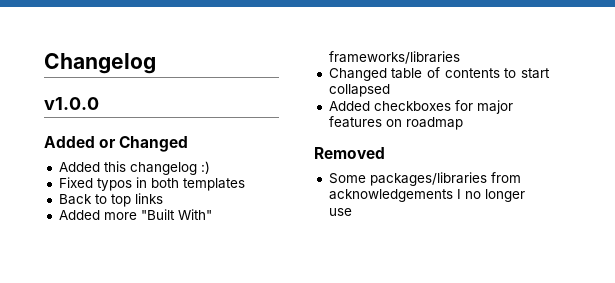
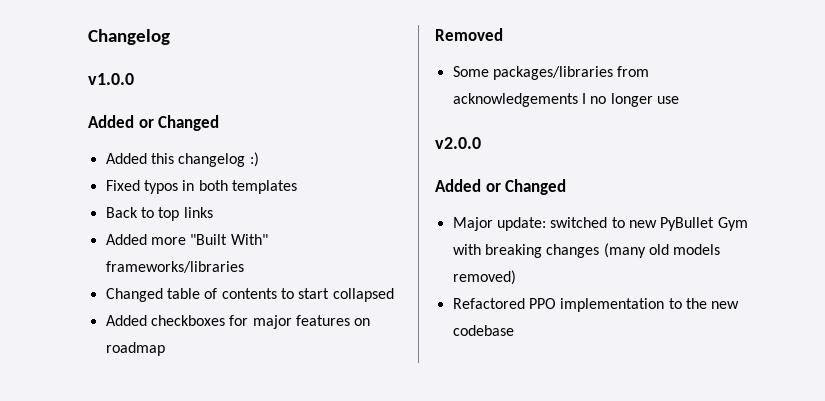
+ v2.0.0
+ Added or Changed
+ Major update: switched to new PyBullet Gym with breaking changes (many old models removed)
+ Refactored PPO implementation to the new codebase

